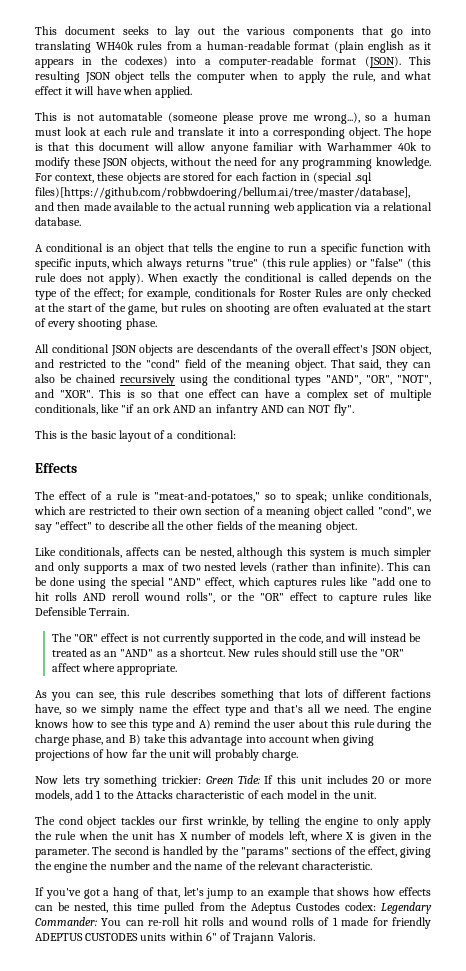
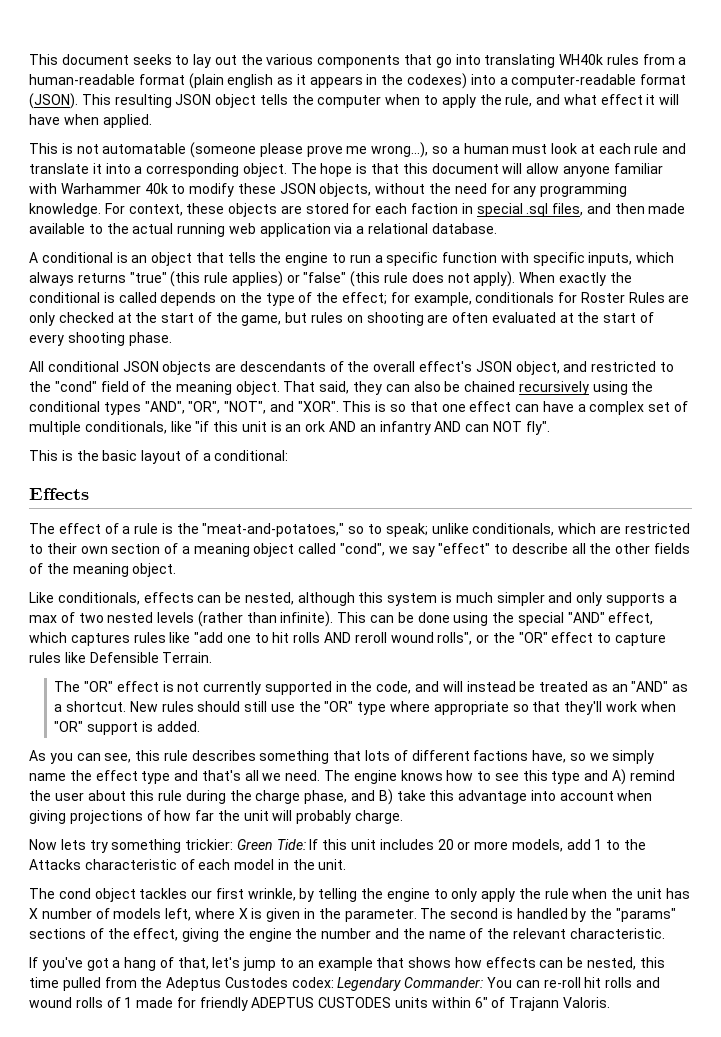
- For context, these objects are stored for each faction in (special .sql files)[https://github.com/robbwdoering/bellum.ai/tree/master/database], and then made available to the actual running web application via a relational database.
+ For context, these objects are stored for each faction in special .sql files, and then made available to the actual running web application via a relational database.
- This is so that one effect can have a complex set of multiple conditionals, like "if an ork AND an infantry AND can NOT fly".
+ This is so that one effect can have a complex set of multiple conditionals, like "if this unit is an ork AND an infantry AND can NOT fly".
- The effect of a rule is "meat-and-potatoes," so to speak; unlike conditionals, which are restricted to their own section of a meaning object called "cond", we say "effect" to describe all the other fields of the meaning object.
+ The effect of a rule is the "meat-and-potatoes," so to speak; unlike conditionals, which are restricted to their own section of a meaning object called "cond", we say "effect" to describe all the other fields of the meaning object.
- Like conditionals, affects can be nested, although this system is much simpler and only supports a max of two nested levels (rather than infinite).
+ Like conditionals, effects can be nested, although this system is much simpler and only supports a max of two nested levels (rather than infinite).
- New rules should still use the "OR" affect where appropriate.
+ New rules should still use the "OR" type where appropriate so that they'll work when "OR" support is added.

